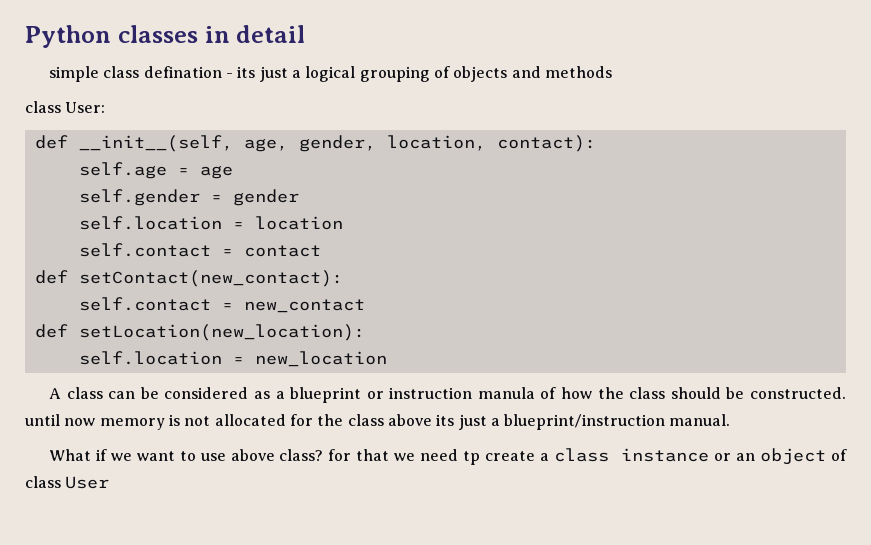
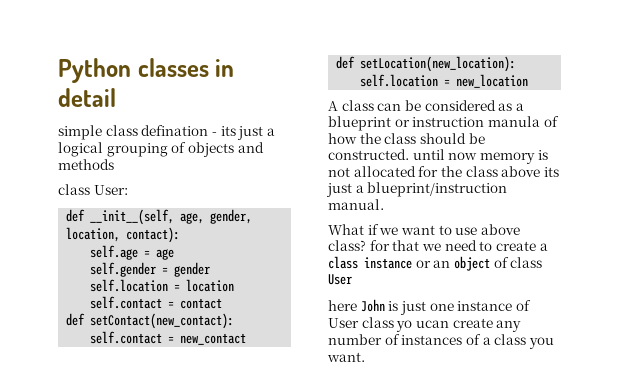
- What if we want to use above class? for that we need tp create a class instance or an object of class User
+ What if we want to use above class? for that we need to create a class instance or an object of class User
+ here John is just one instance of User class yo ucan create any number of instances of a class you want.

